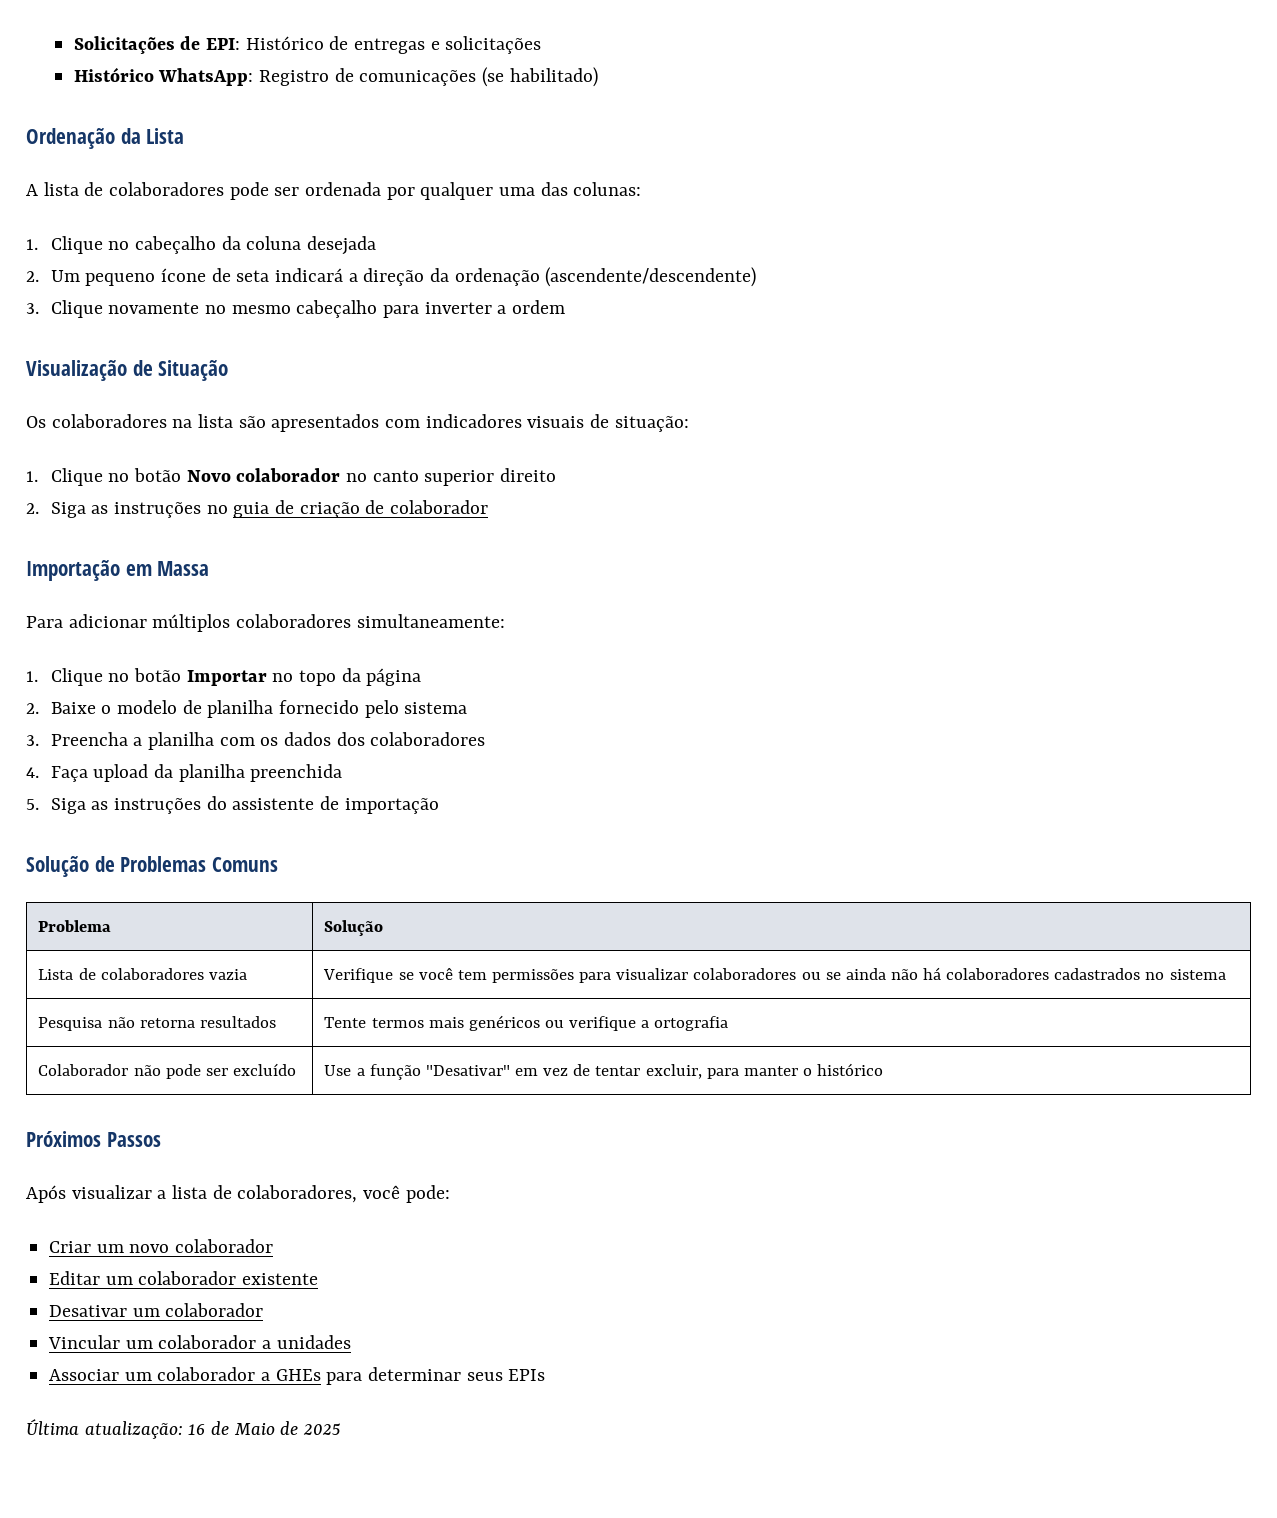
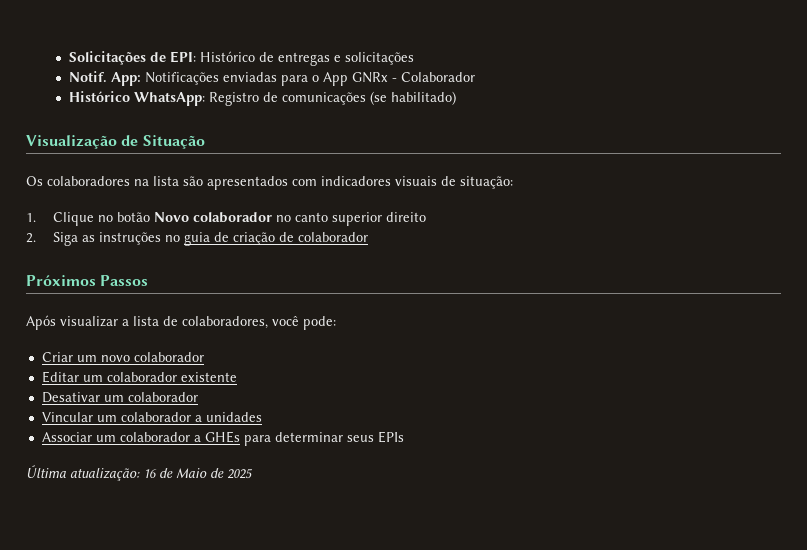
+ Notif. App: Notificações enviadas para o App GNRx - Colaborador
- Ordenação da Lista
- A lista de colaboradores pode ser ordenada por qualquer uma das colunas:
- 1. Clique no cabeçalho da coluna desejada
- 2. Um pequeno ícone de seta indicará a direção da ordenação (ascendente/descendente)
- 3. Clique novamente no mesmo cabeçalho para inverter a ordem
- Importação em Massa
- Para adicionar múltiplos colaboradores simultaneamente:
- 1. Clique no botão Importar no topo da página
- 2. Baixe o modelo de planilha fornecido pelo sistema
- 3. Preencha a planilha com os dados dos colaboradores
- 4. Faça upload da planilha preenchida
- 5. Siga as instruções do assistente de importação
- Solução de Problemas Comuns
- Problema | Solução
- Lista de colaboradores vazia | Verifique se você tem permissões para visualizar colaboradores ou se ainda não há colaboradores cadastrados no sistema
- Pesquisa não retorna resultados | Tente termos mais genéricos ou verifique a ortografia
- Colaborador não pode ser excluído | Use a função "Desativar" em vez de tentar excluir, para manter o histórico

